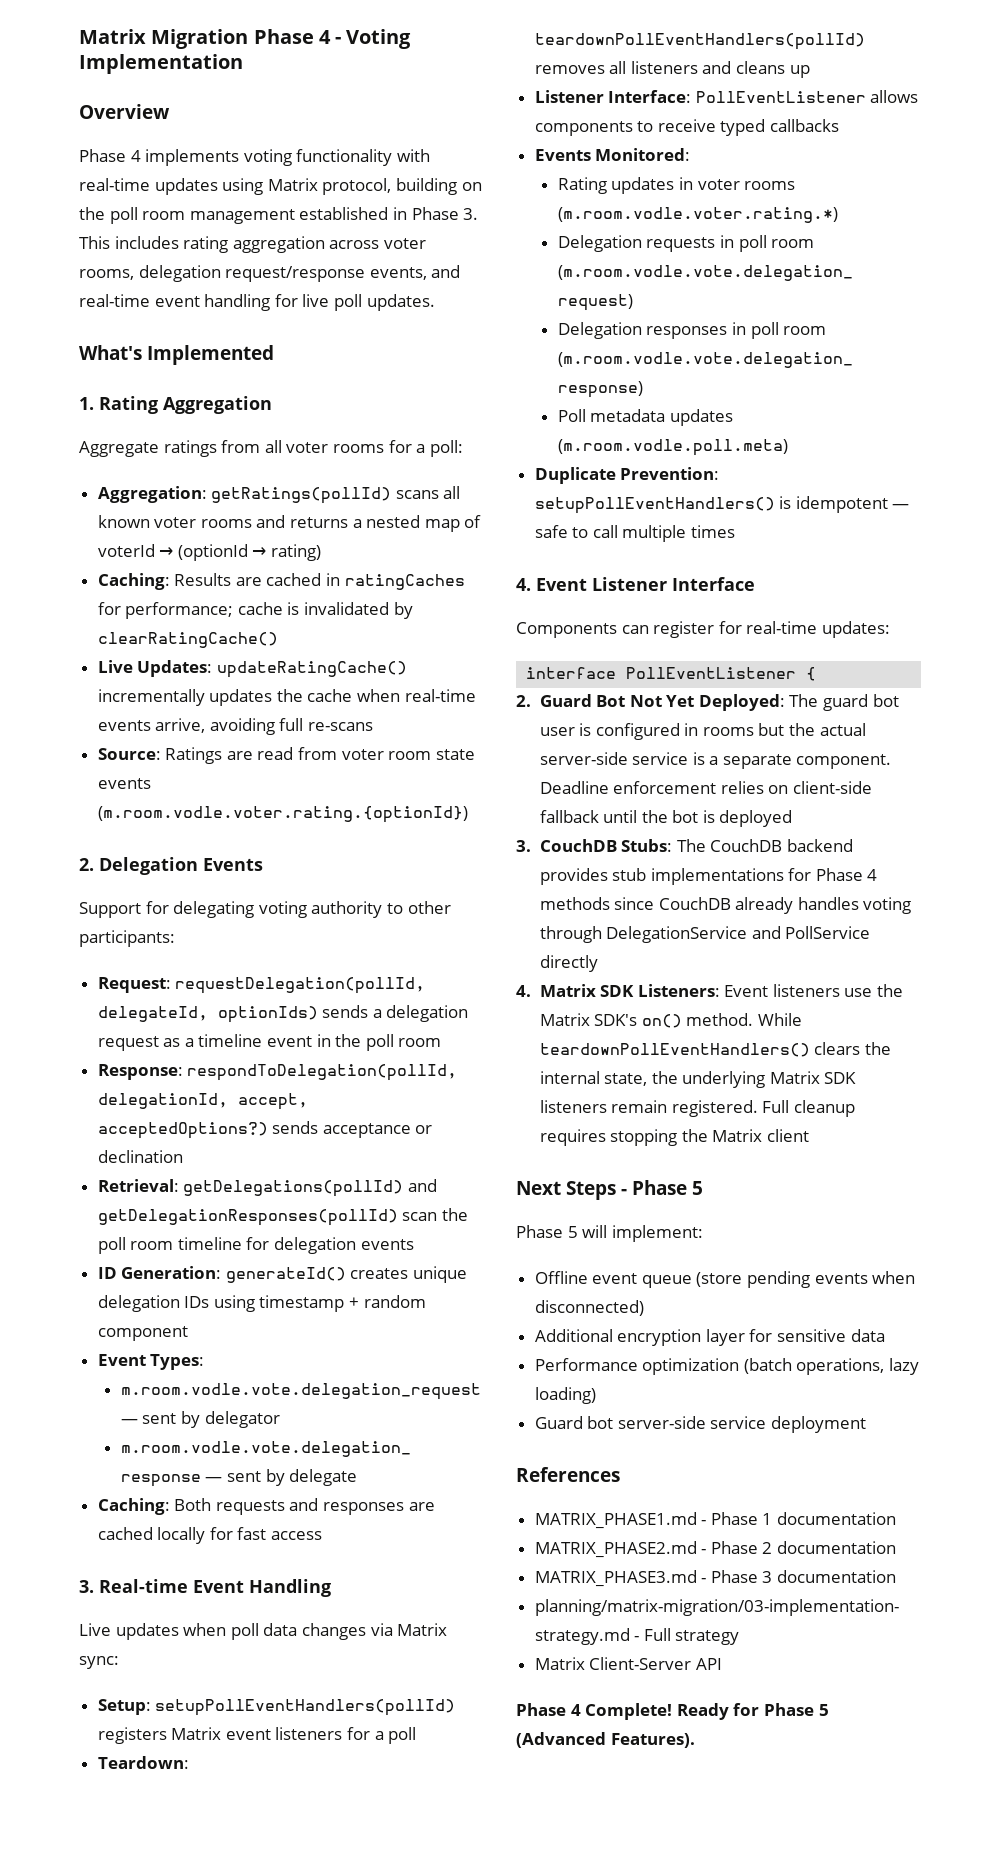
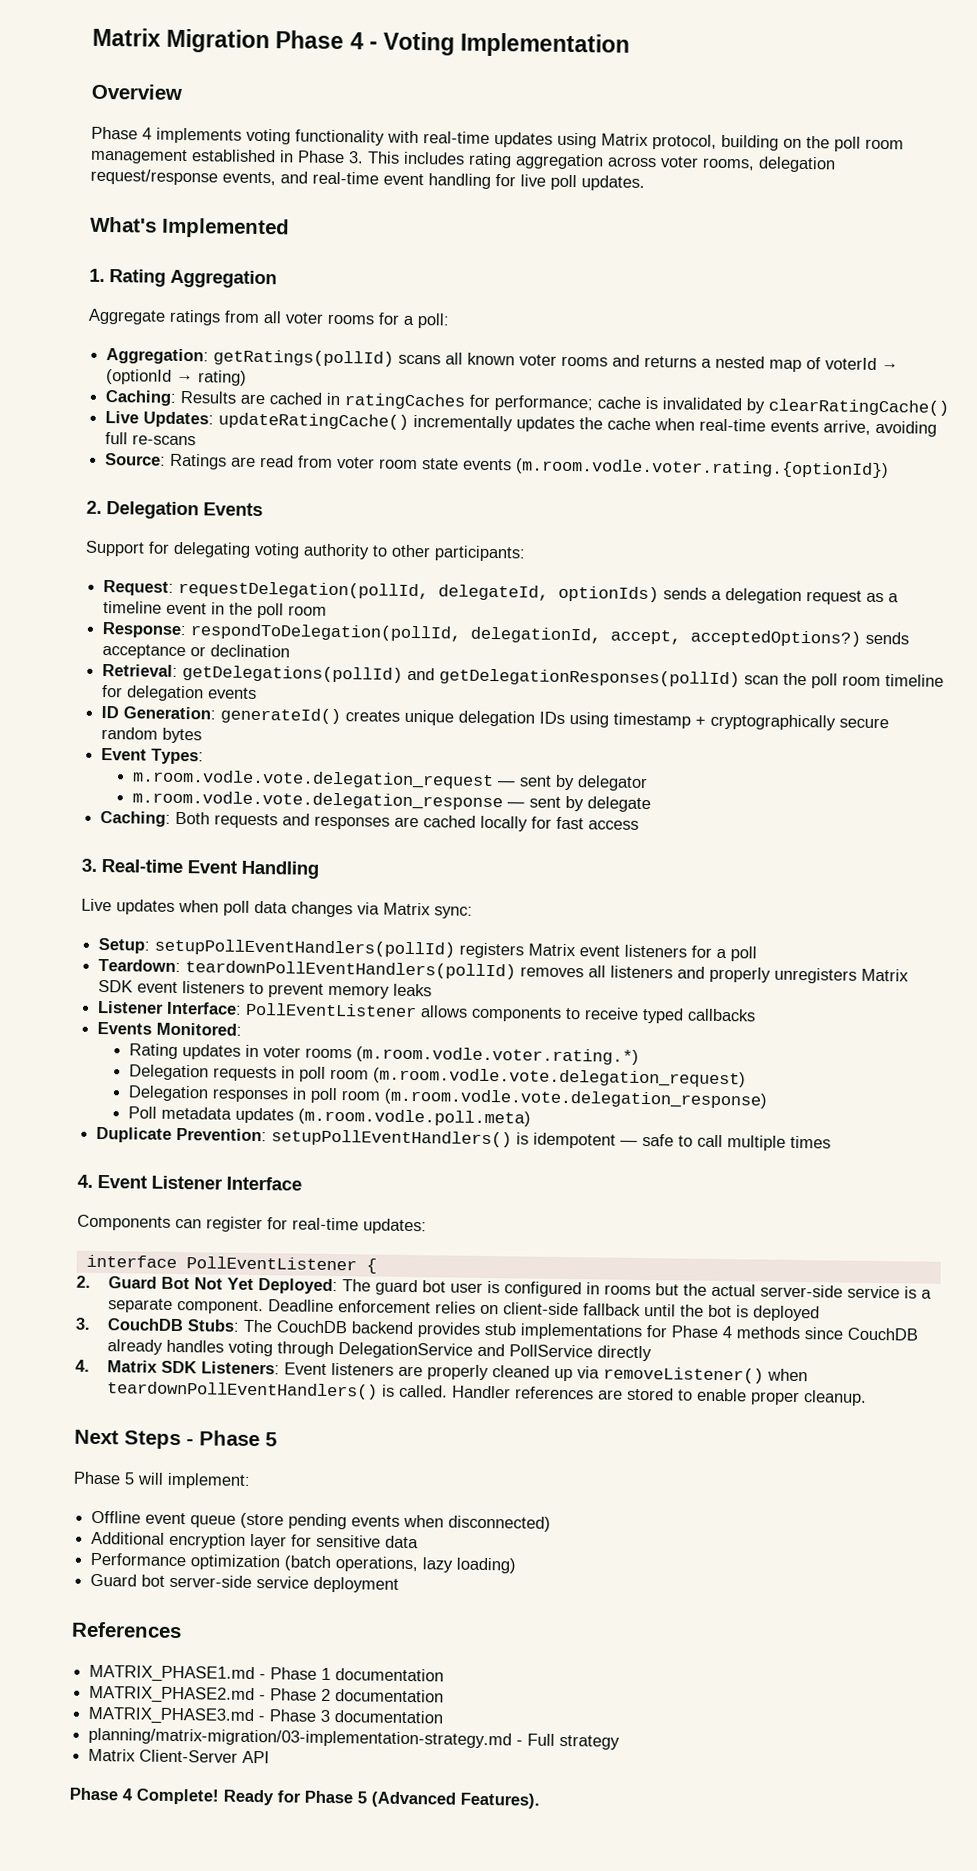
- ID Generation: generateId() creates unique delegation IDs using timestamp + random component
+ ID Generation: generateId() creates unique delegation IDs using timestamp + cryptographically secure random bytes
- Teardown: teardownPollEventHandlers(pollId) removes all listeners and cleans up
+ Teardown: teardownPollEventHandlers(pollId) removes all listeners and properly unregisters Matrix SDK event listeners to prevent memory leaks
- 4. Matrix SDK Listeners: Event listeners use the Matrix SDK's on() method. While teardownPollEventHandlers() clears the internal state, the underlying Matrix SDK listeners remain registered. Full cleanup requires stopping the Matrix client
+ 4. Matrix SDK Listeners: Event listeners are properly cleaned up via removeListener() when teardownPollEventHandlers() is called. Handler references are stored to enable proper cleanup.

